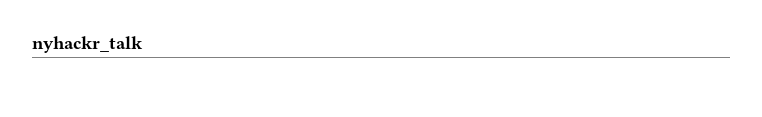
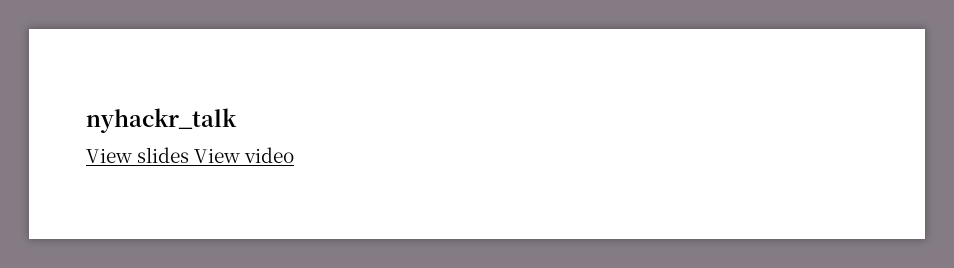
+ View slides View video

